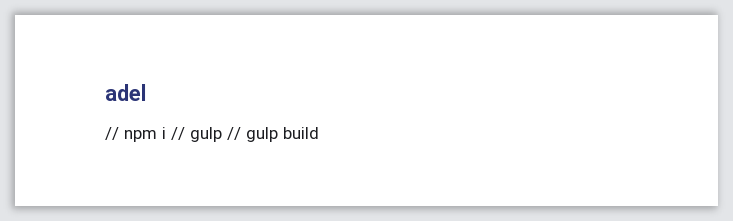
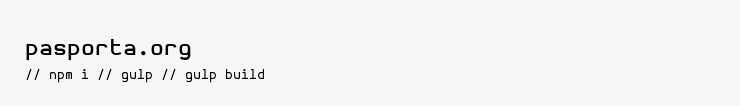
- adel
+ pasporta.org

